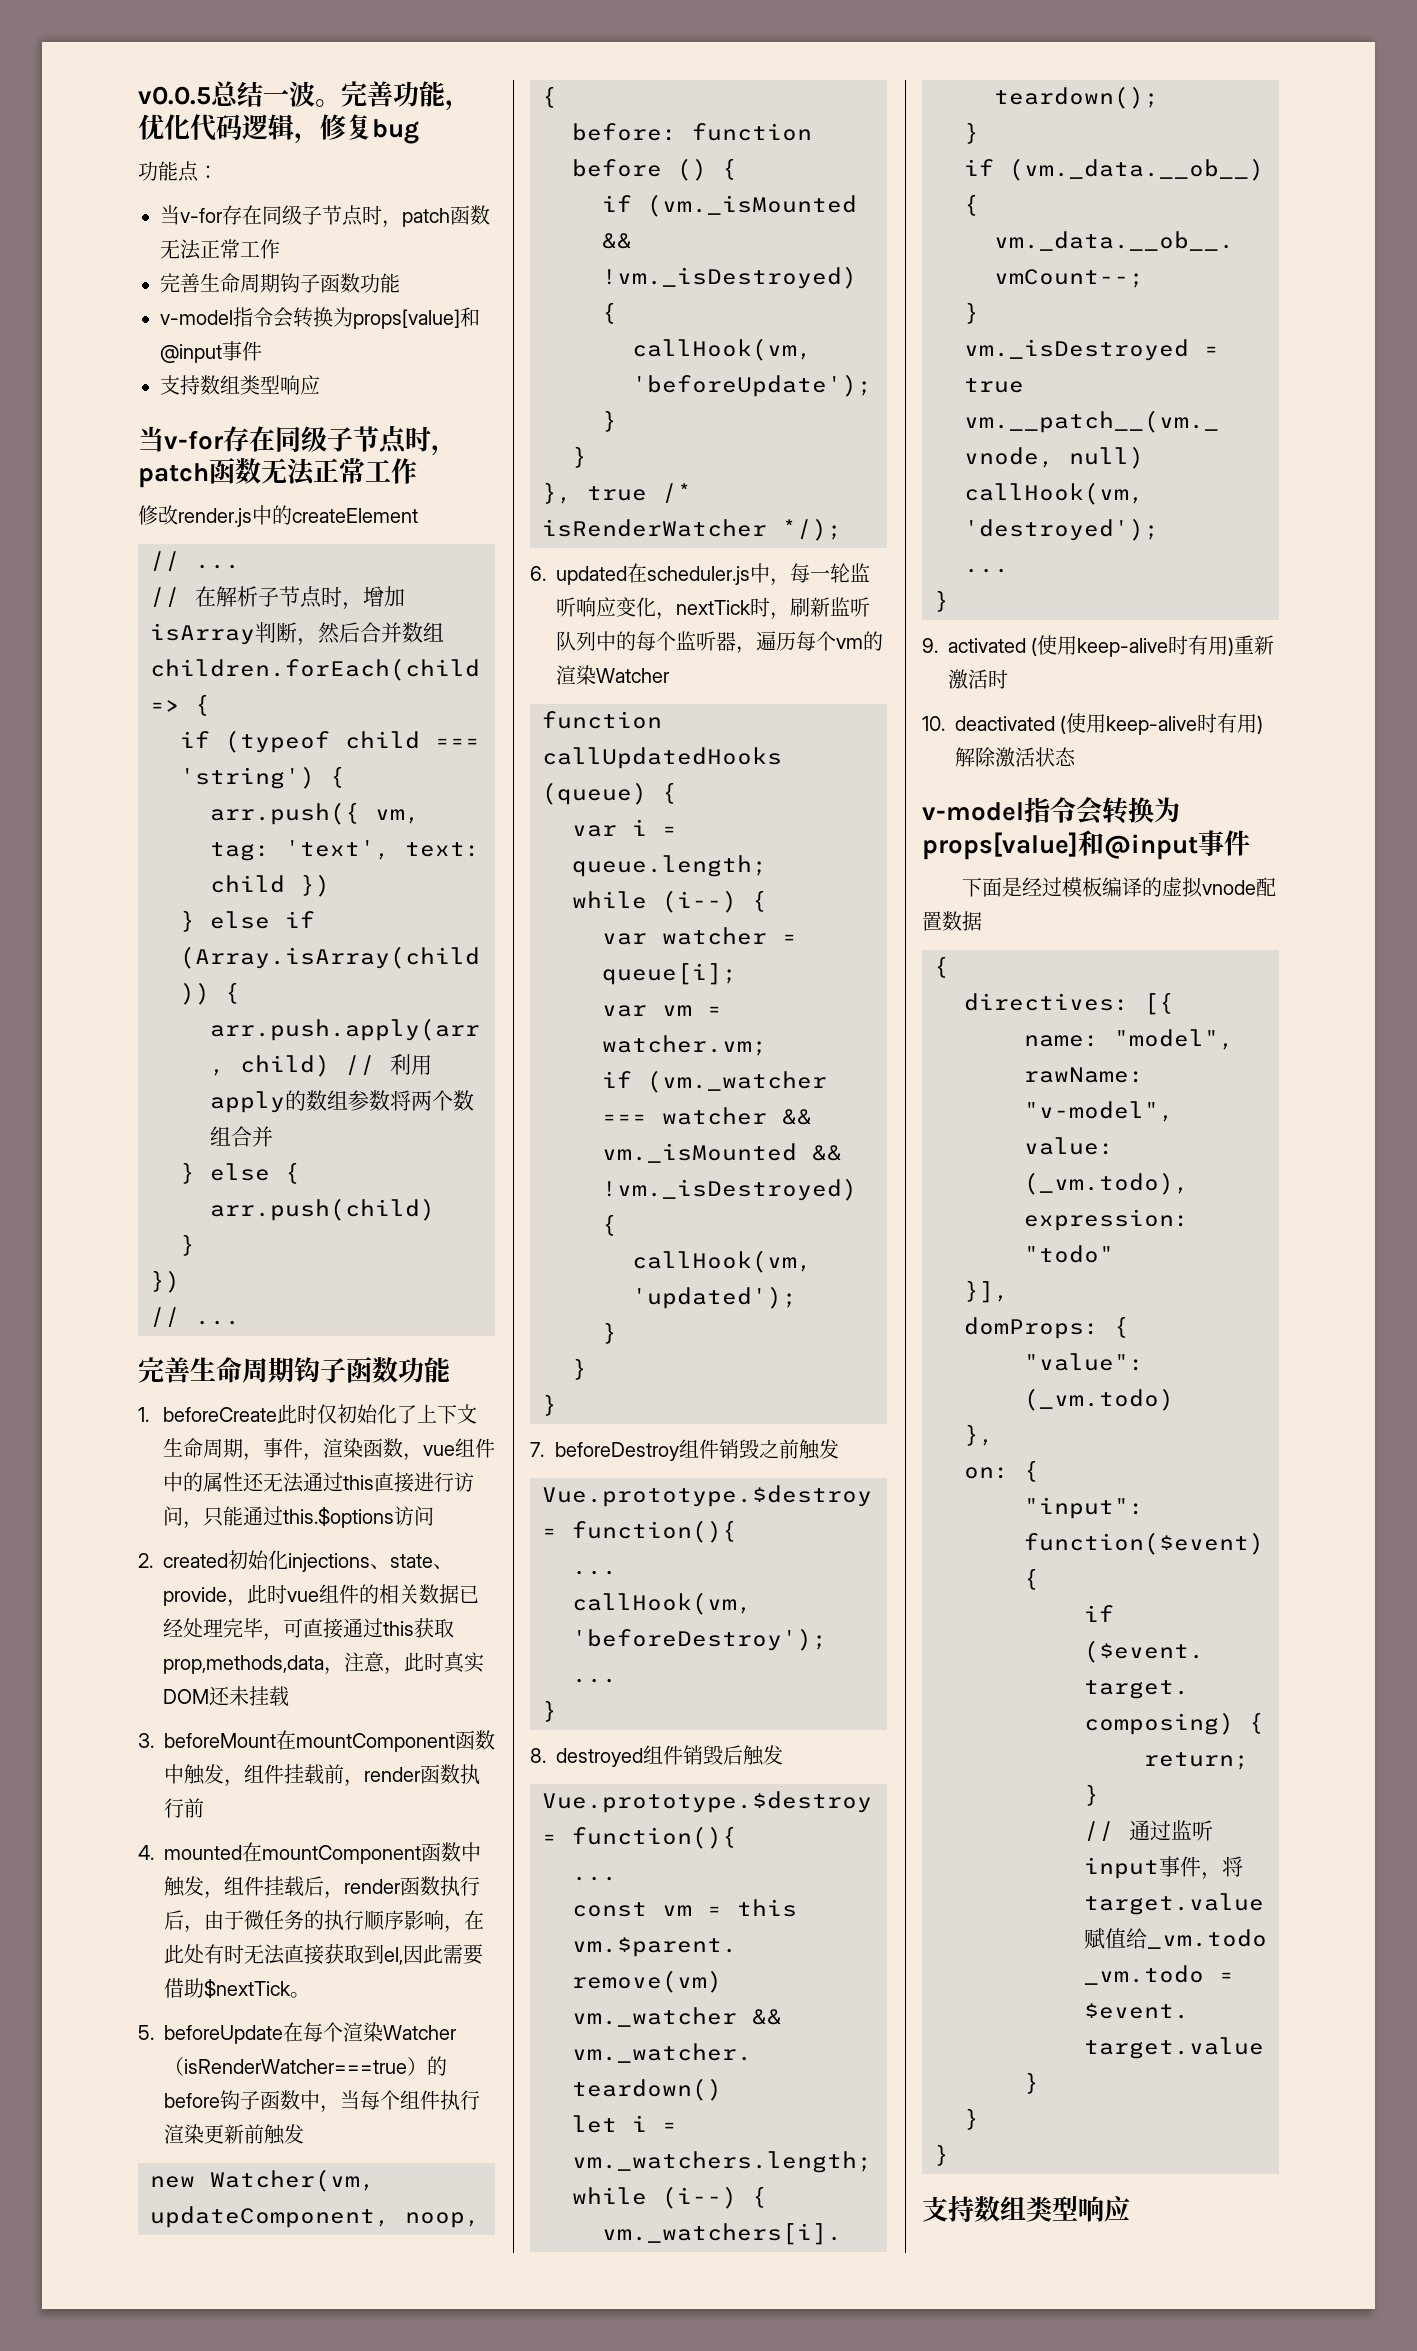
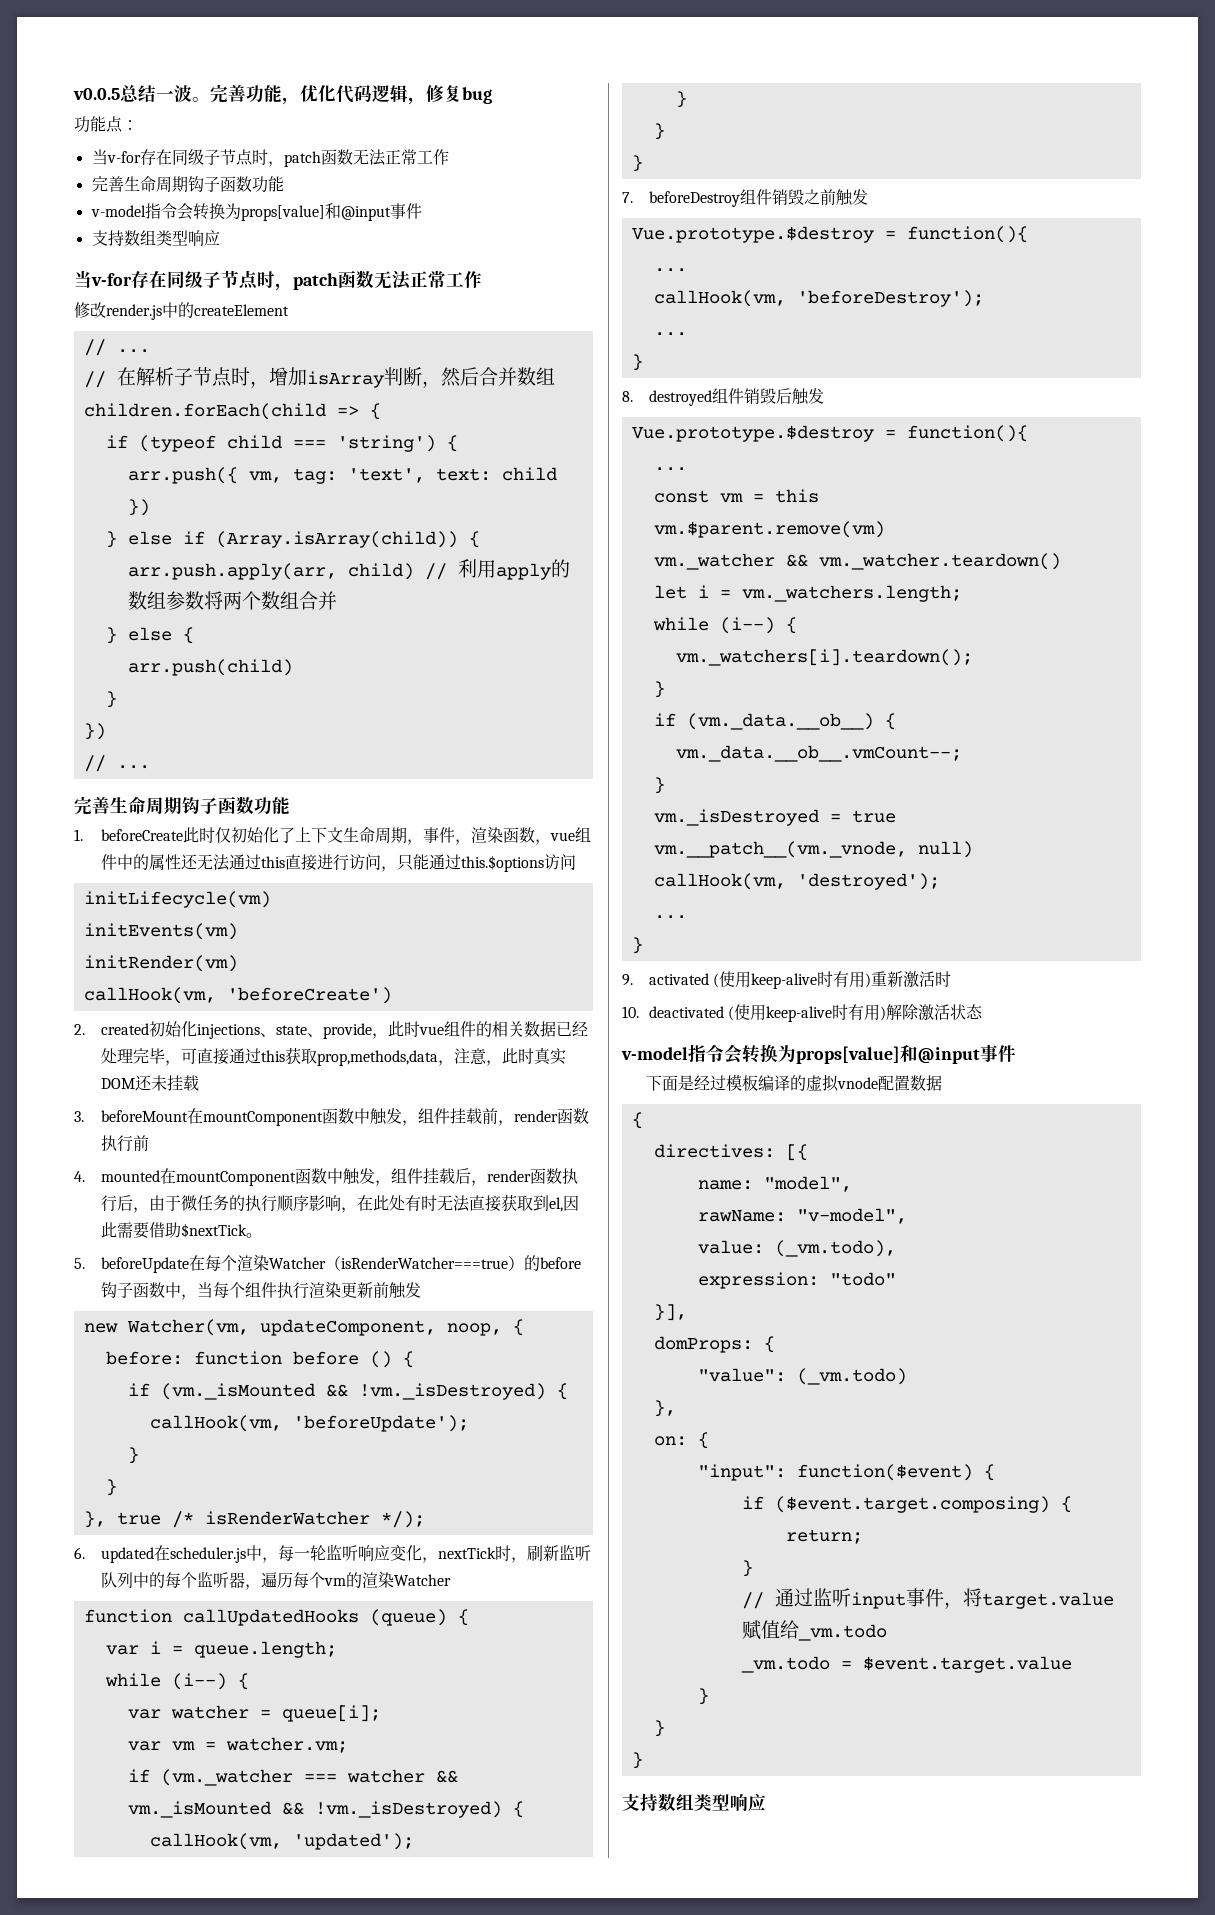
+ initLifecycle(vm)
+ initEvents(vm)
+ initRender(vm)
+ callHook(vm, 'beforeCreate')

